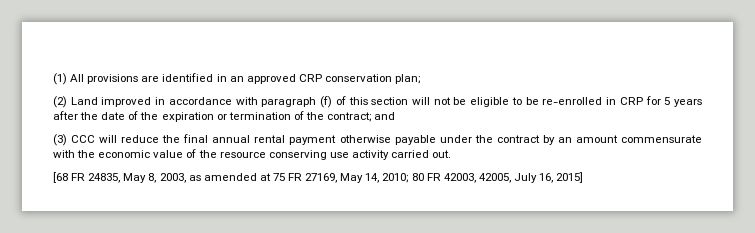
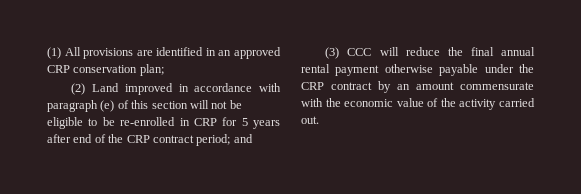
- (2) Land improved in accordance with paragraph (f) of this section will not be eligible to be re-enrolled in CRP for 5 years after the date of the expiration or termination of the contract; and
+ (2) Land improved in accordance with paragraph (e) of this section will not be eligible to be re-enrolled in CRP for 5 years after end of the CRP contract period; and
- (3) CCC will reduce the final annual rental payment otherwise payable under the contract by an amount commensurate with the economic value of the resource conserving use activity carried out.
+ (3) CCC will reduce the final annual rental payment otherwise payable under the CRP contract by an amount commensurate with the economic value of the activity carried out.
- [68 FR 24835, May 8, 2003, as amended at 75 FR 27169, May 14, 2010; 80 FR 42003, 42005, July 16, 2015]

